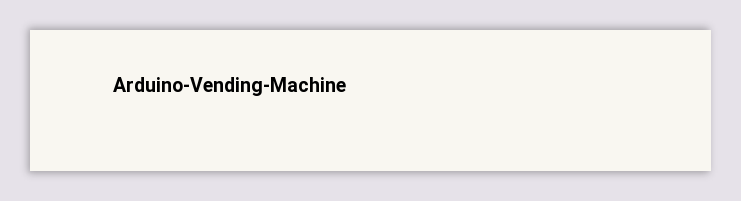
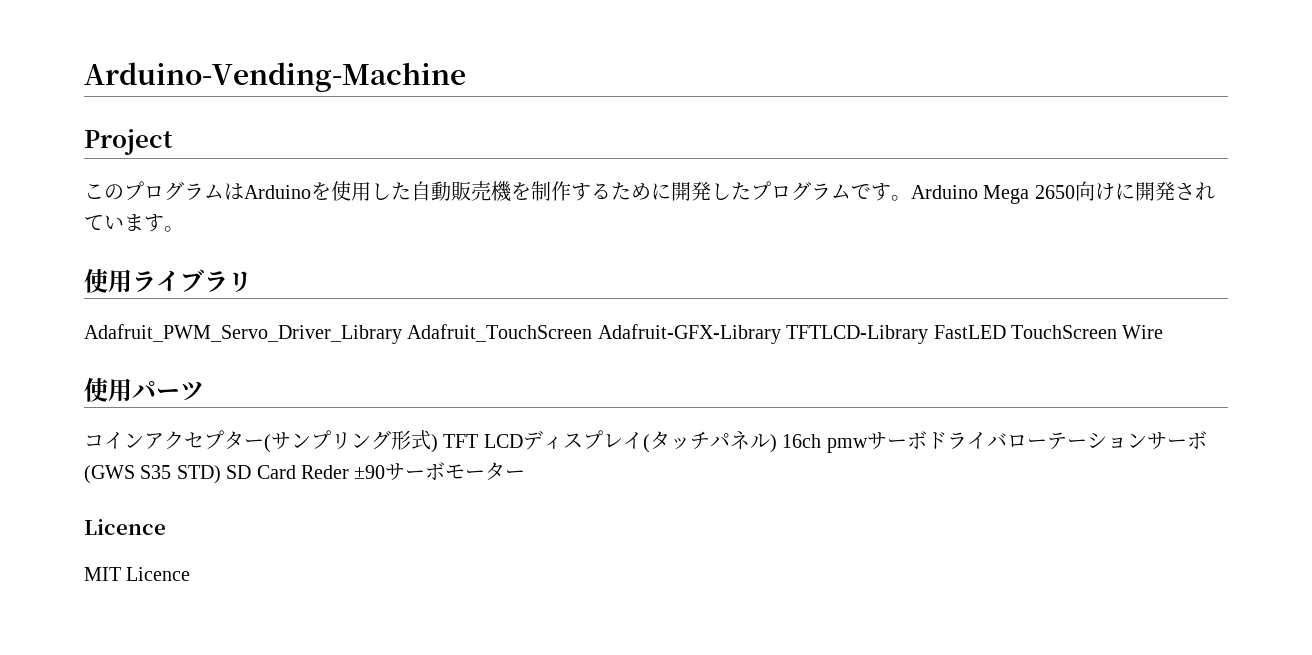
+ Project
+ このプログラムはArduinoを使用した自動販売機を制作するために開発したプログラムです。Arduino Mega 2650向けに開発されています。
+ 使用ライブラリ
+ Adafruit_PWM_Servo_Driver_Library Adafruit_TouchScreen Adafruit-GFX-Library TFTLCD-Library FastLED TouchScreen Wire
+ 使用パーツ
+ コインアクセプター(サンプリング形式) TFT LCDディスプレイ(タッチパネル) 16ch pmwサーボドライバローテーションサーボ(GWS S35 STD) SD Card Reder ±90サーボモーター
+ Licence
+ MIT Licence

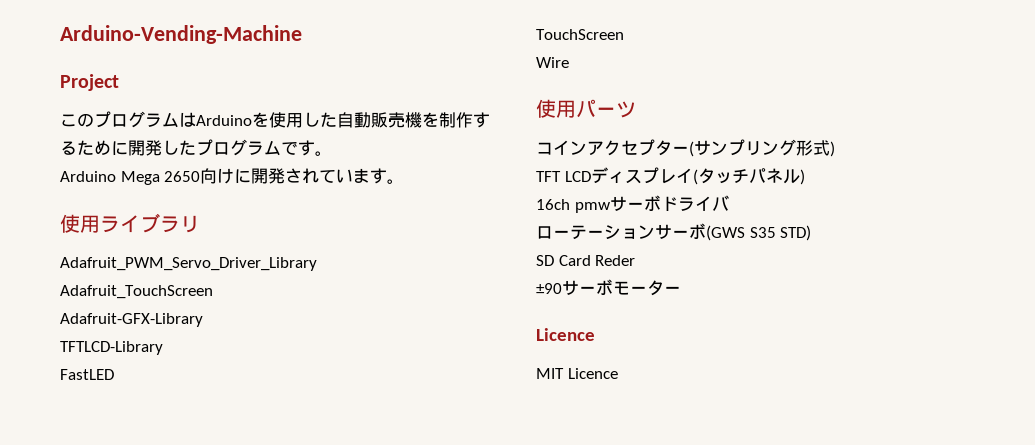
- このプログラムはArduinoを使用した自動販売機を制作するために開発したプログラムです。Arduino Mega 2650向けに開発されています。
+ このプログラムはArduinoを使用した自動販売機を制作するために開発したプログラムです。
+ Arduino Mega 2650向けに開発されています。
- Adafruit_PWM_Servo_Driver_Library Adafruit_TouchScreen Adafruit-GFX-Library TFTLCD-Library FastLED TouchScreen Wire
+ Adafruit_PWM_Servo_Driver_Library
+ Adafruit_TouchScreen
+ Adafruit-GFX-Library
+ TFTLCD-Library
+ FastLED
+ TouchScreen
+ Wire
- コインアクセプター(サンプリング形式) TFT LCDディスプレイ(タッチパネル) 16ch pmwサーボドライバローテーションサーボ(GWS S35 STD) SD Card Reder ±90サーボモーター
+ コインアクセプター(サンプリング形式)
+ TFT LCDディスプレイ(タッチパネル)
+ 16ch pmwサーボドライバ
+ ローテーションサーボ(GWS S35 STD)
+ SD Card Reder
+ ±90サーボモーター

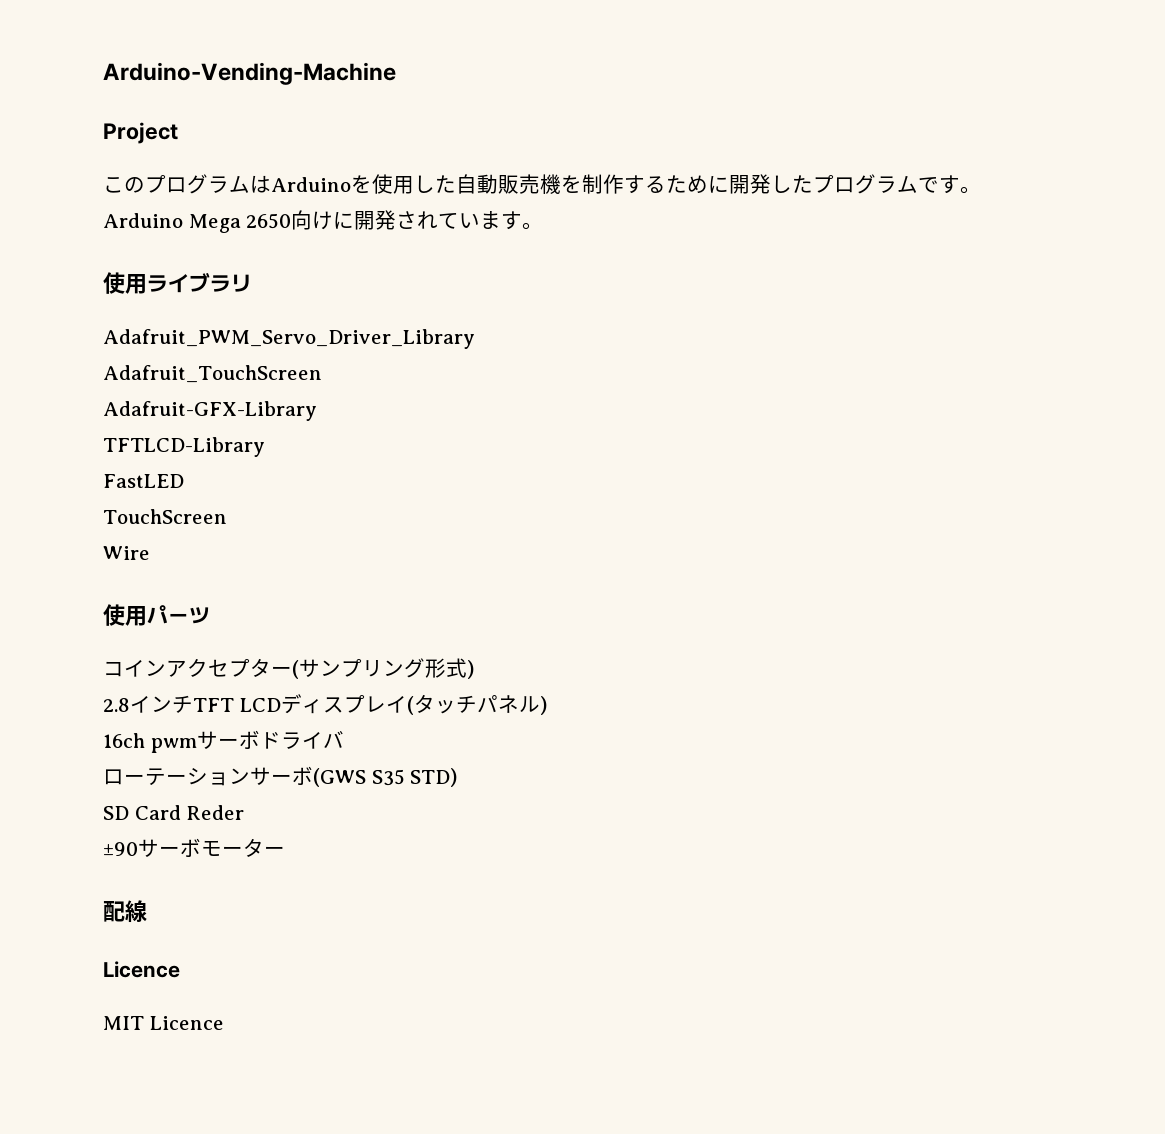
- TFT LCDディスプレイ(タッチパネル)
+ 2.8インチTFT LCDディスプレイ(タッチパネル)
- 16ch pmwサーボドライバ
+ 16ch pwmサーボドライバ
+ 配線

